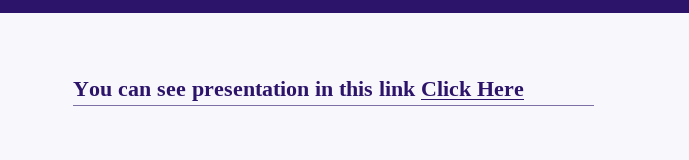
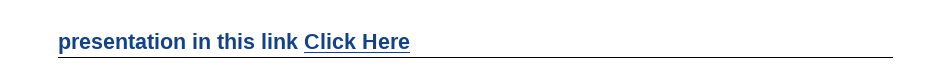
- You can see presentation in this link Click Here
+ presentation in this link Click Here

